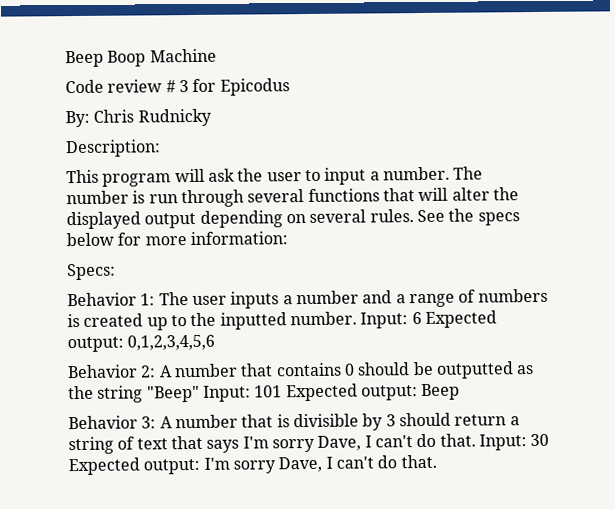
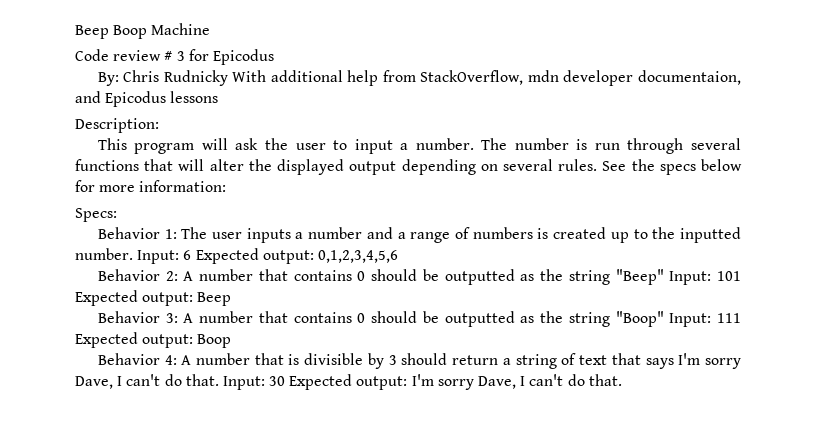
- By: Chris Rudnicky
+ By: Chris Rudnicky With additional help from StackOverflow, mdn developer documentaion, and Epicodus lessons
- Behavior 3: A number that is divisible by 3 should return a string of text that says I'm sorry Dave, I can't do that.
+ Behavior 3: A number that contains 0 should be outputted as the string "Boop" Input: 111 Expected output: Boop
+ Behavior 4: A number that is divisible by 3 should return a string of text that says I'm sorry Dave, I can't do that.

